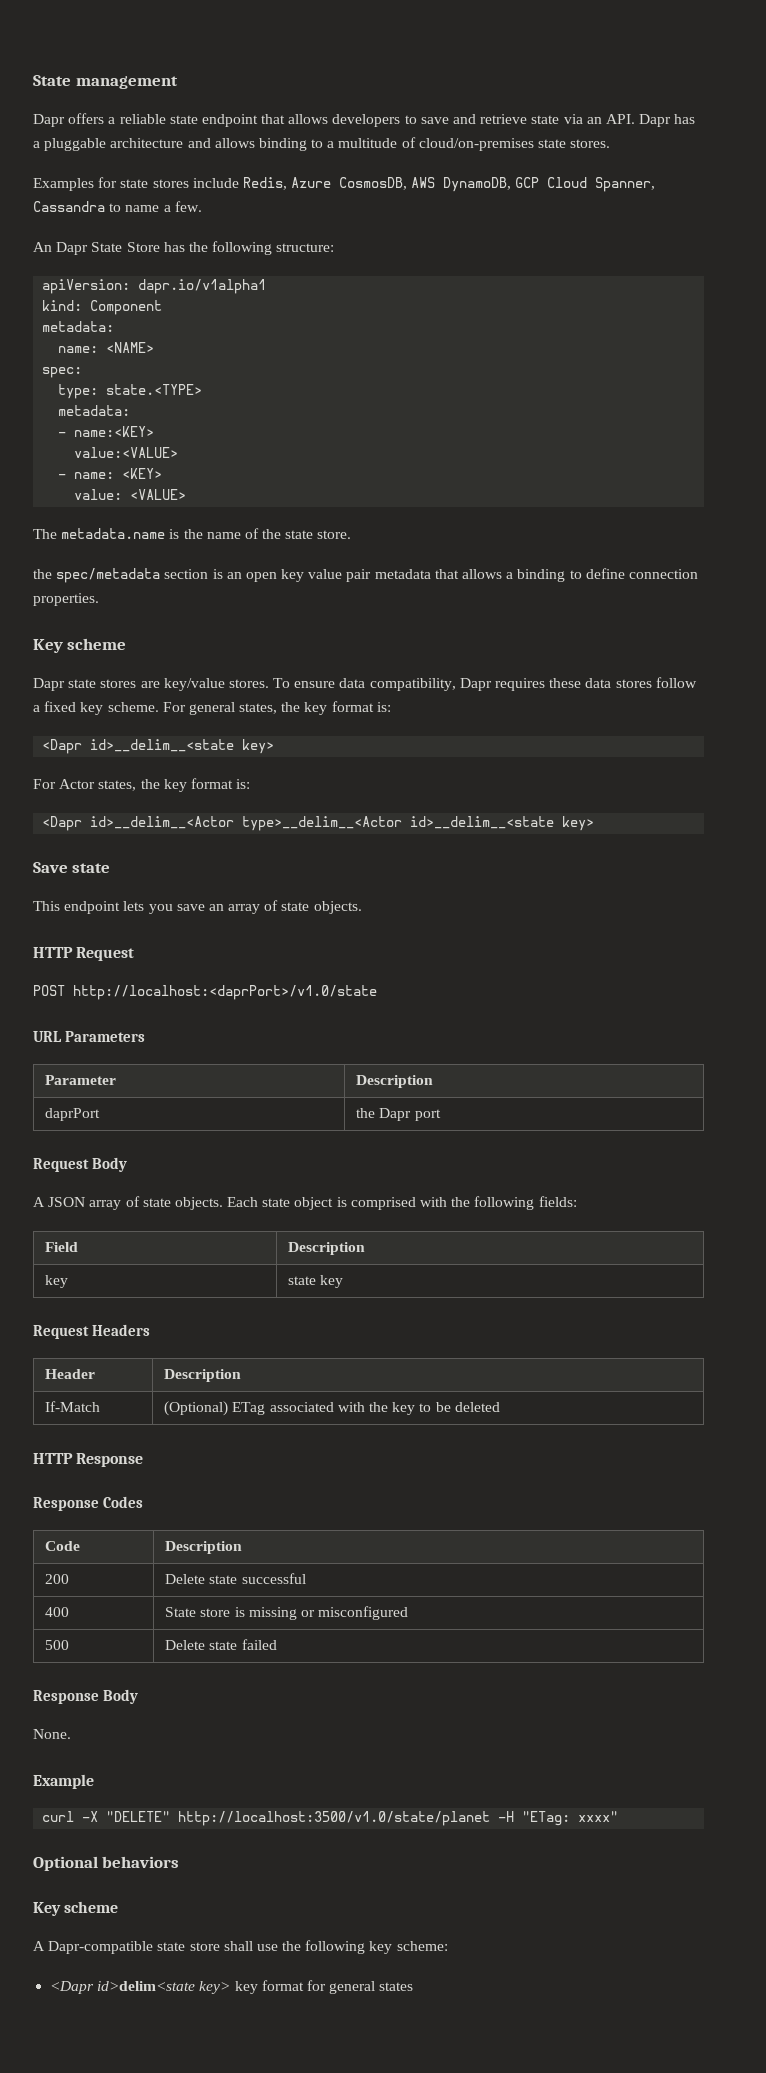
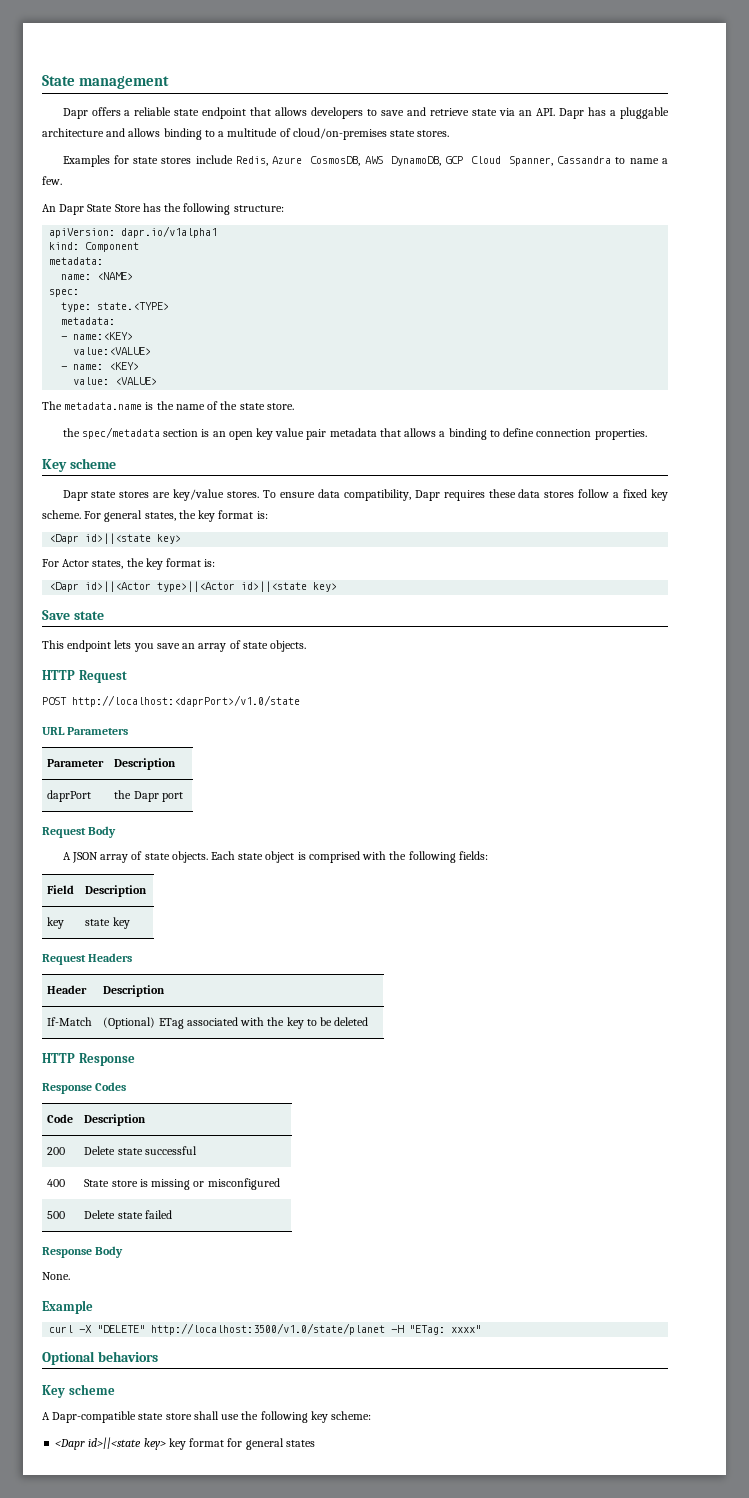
  For general states, the key format is:
- <Dapr id>__delim__<state key>
+ <Dapr id>||<state key>
- <Dapr id>__delim__<Actor type>__delim__<Actor id>__delim__<state key>
+ <Dapr id>||<Actor type>||<Actor id>||<state key>
- <Dapr id>delim<state key> key format for general states
+ <Dapr id>||<state key> key format for general states

